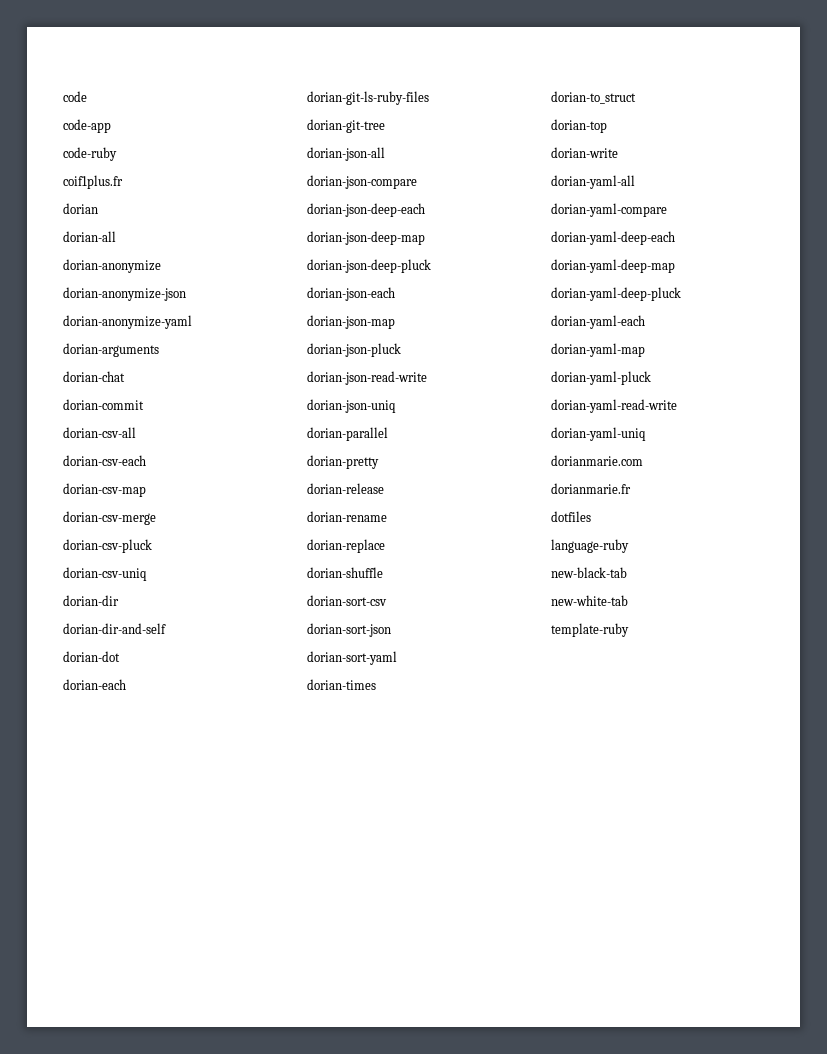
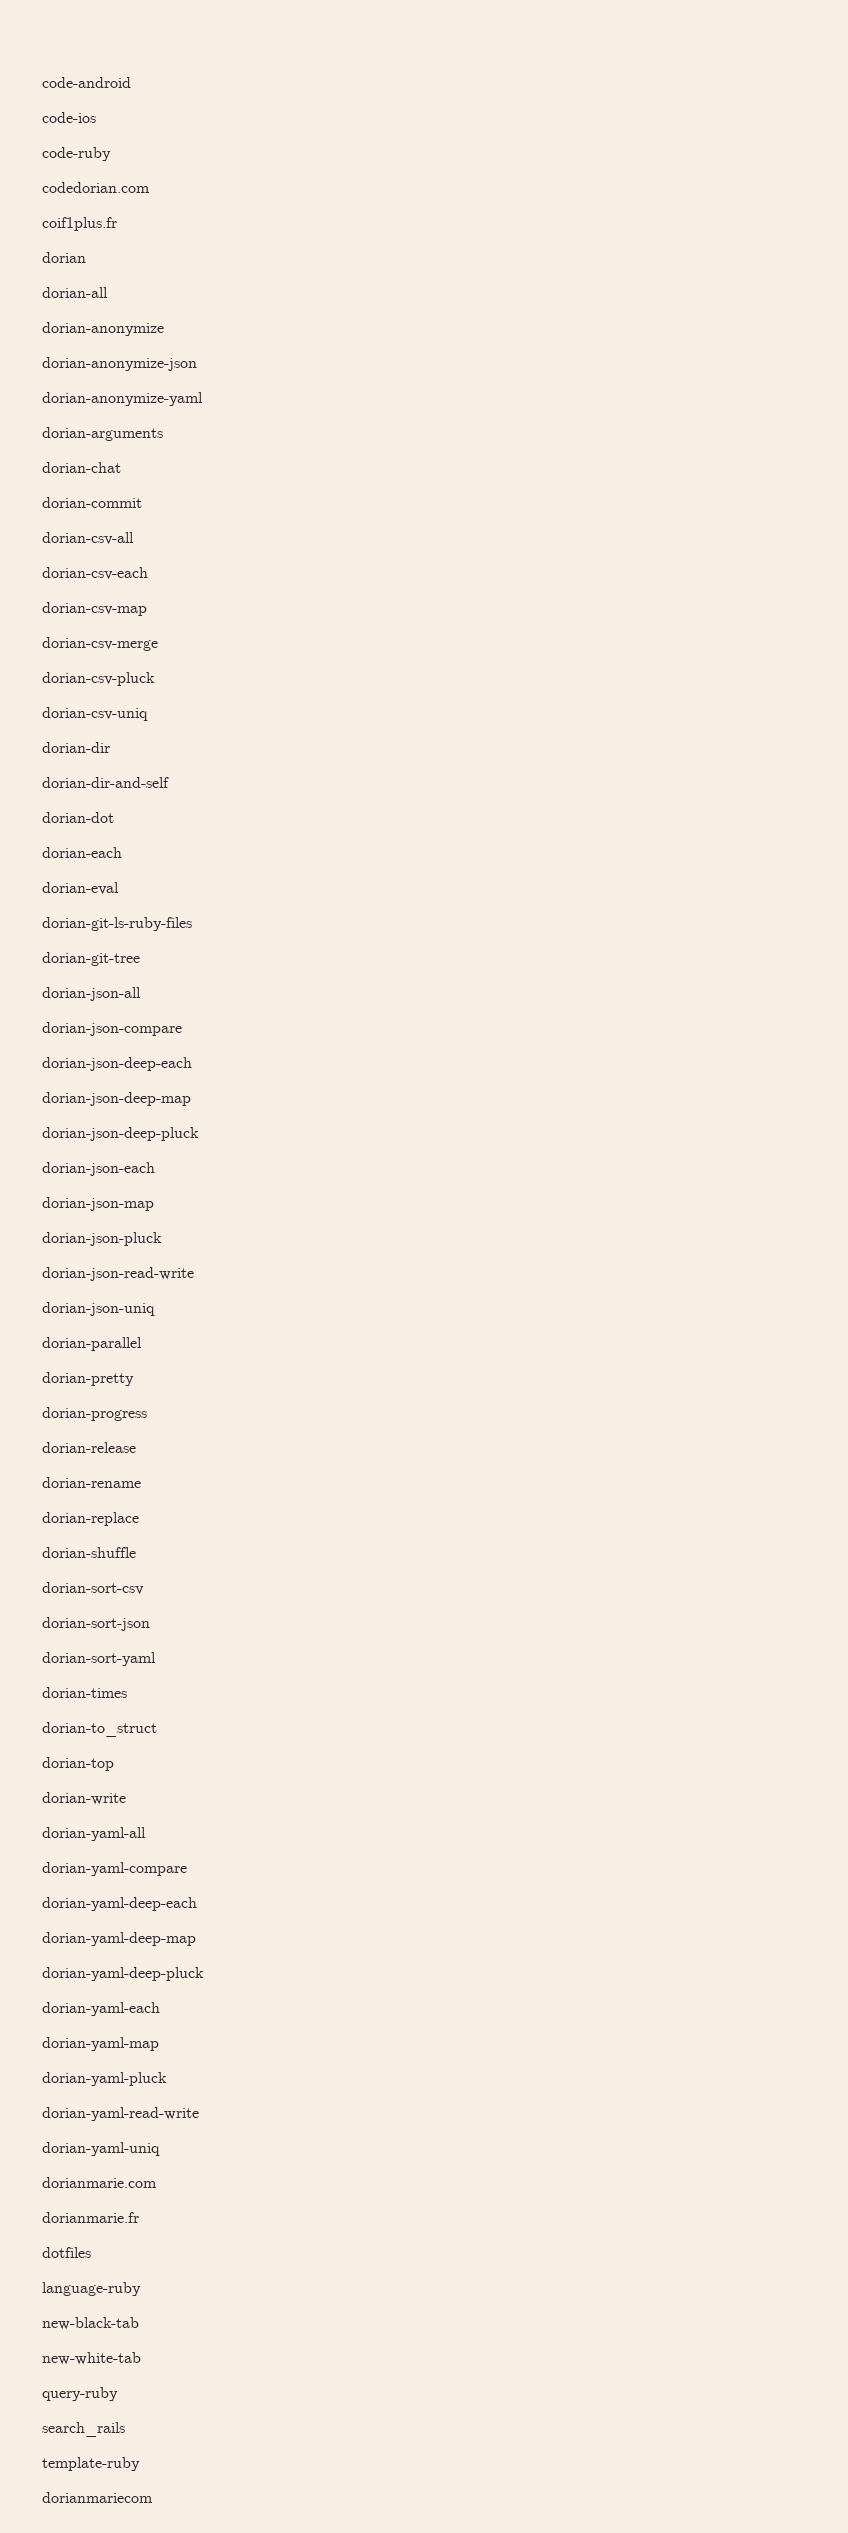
- code
- code-app
+ code-android
+ code-ios
+ codedorian.com
+ dorian-eval
+ dorian-progress
+ query-ruby
+ search_rails
+ dorianmariecom

